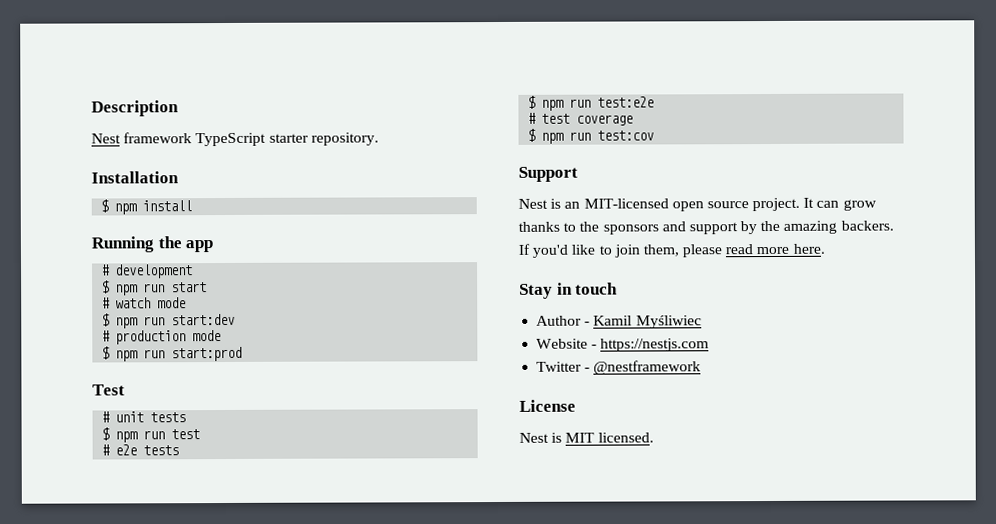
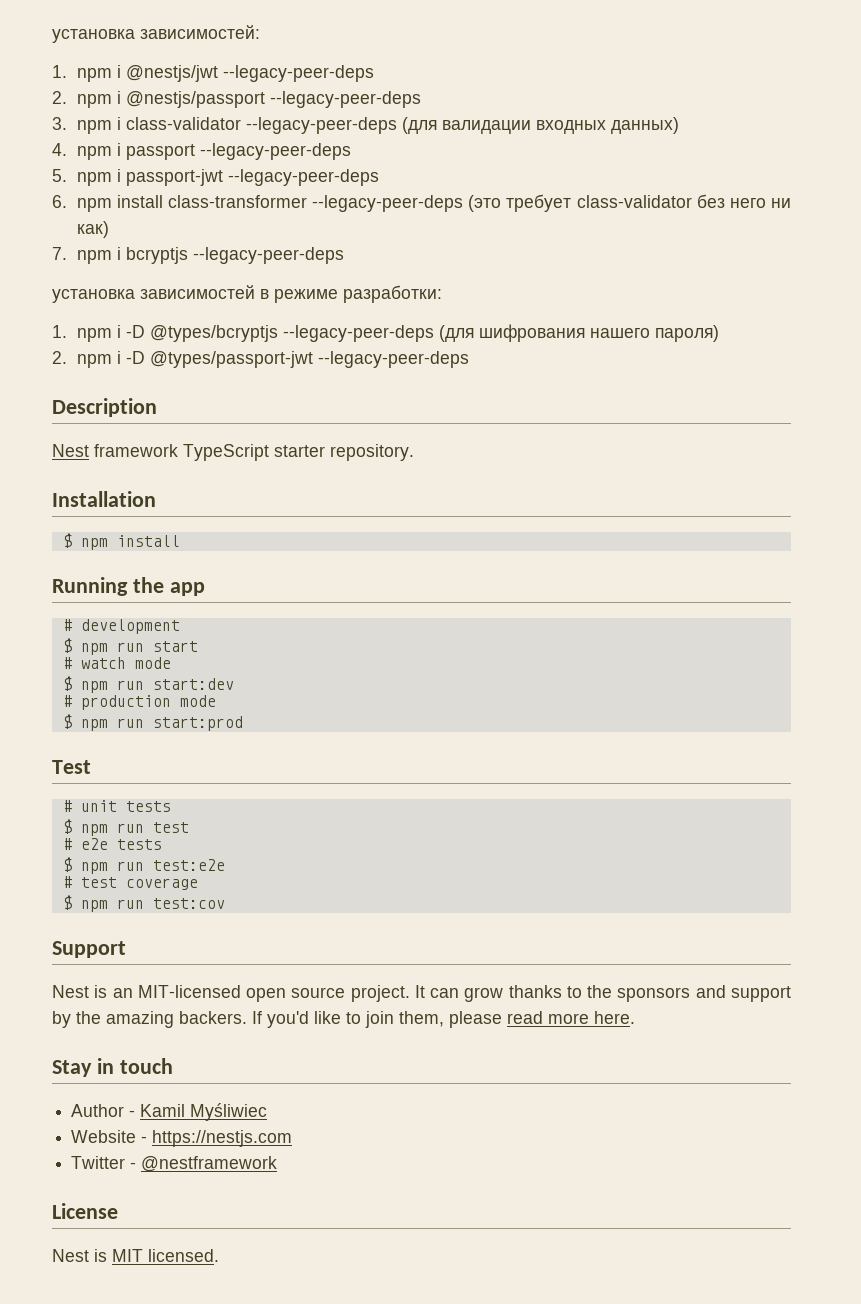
+ установка зависимостей:
+ 1. npm i @nestjs/jwt --legacy-peer-deps
+ 2. npm i @nestjs/passport --legacy-peer-deps
+ 3. npm i class-validator --legacy-peer-deps (для валидации входных данных)
+ 4. npm i passport --legacy-peer-deps
+ 5. npm i passport-jwt --legacy-peer-deps
+ 6. npm install class-transformer --legacy-peer-deps (это требует class-validator без него ни как)
+ 7. npm i bcryptjs --legacy-peer-deps
+ установка зависимостей в режиме разработки:
+ 1. npm i -D @types/bcryptjs --legacy-peer-deps (для шифрования нашего пароля)
+ 2. npm i -D @types/passport-jwt --legacy-peer-deps

